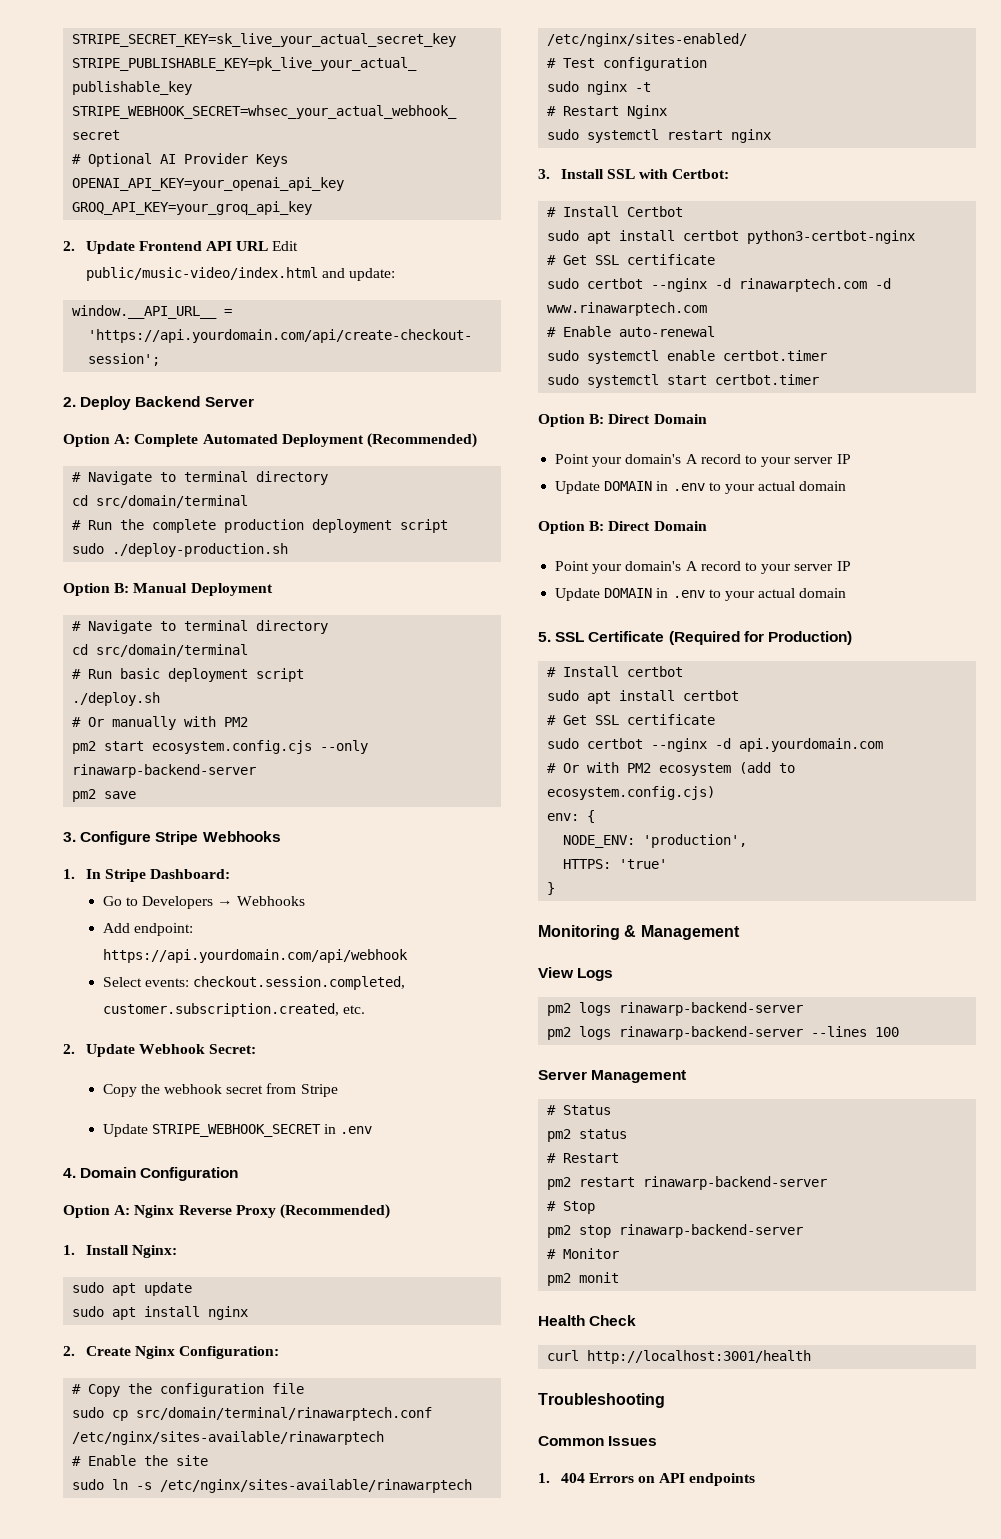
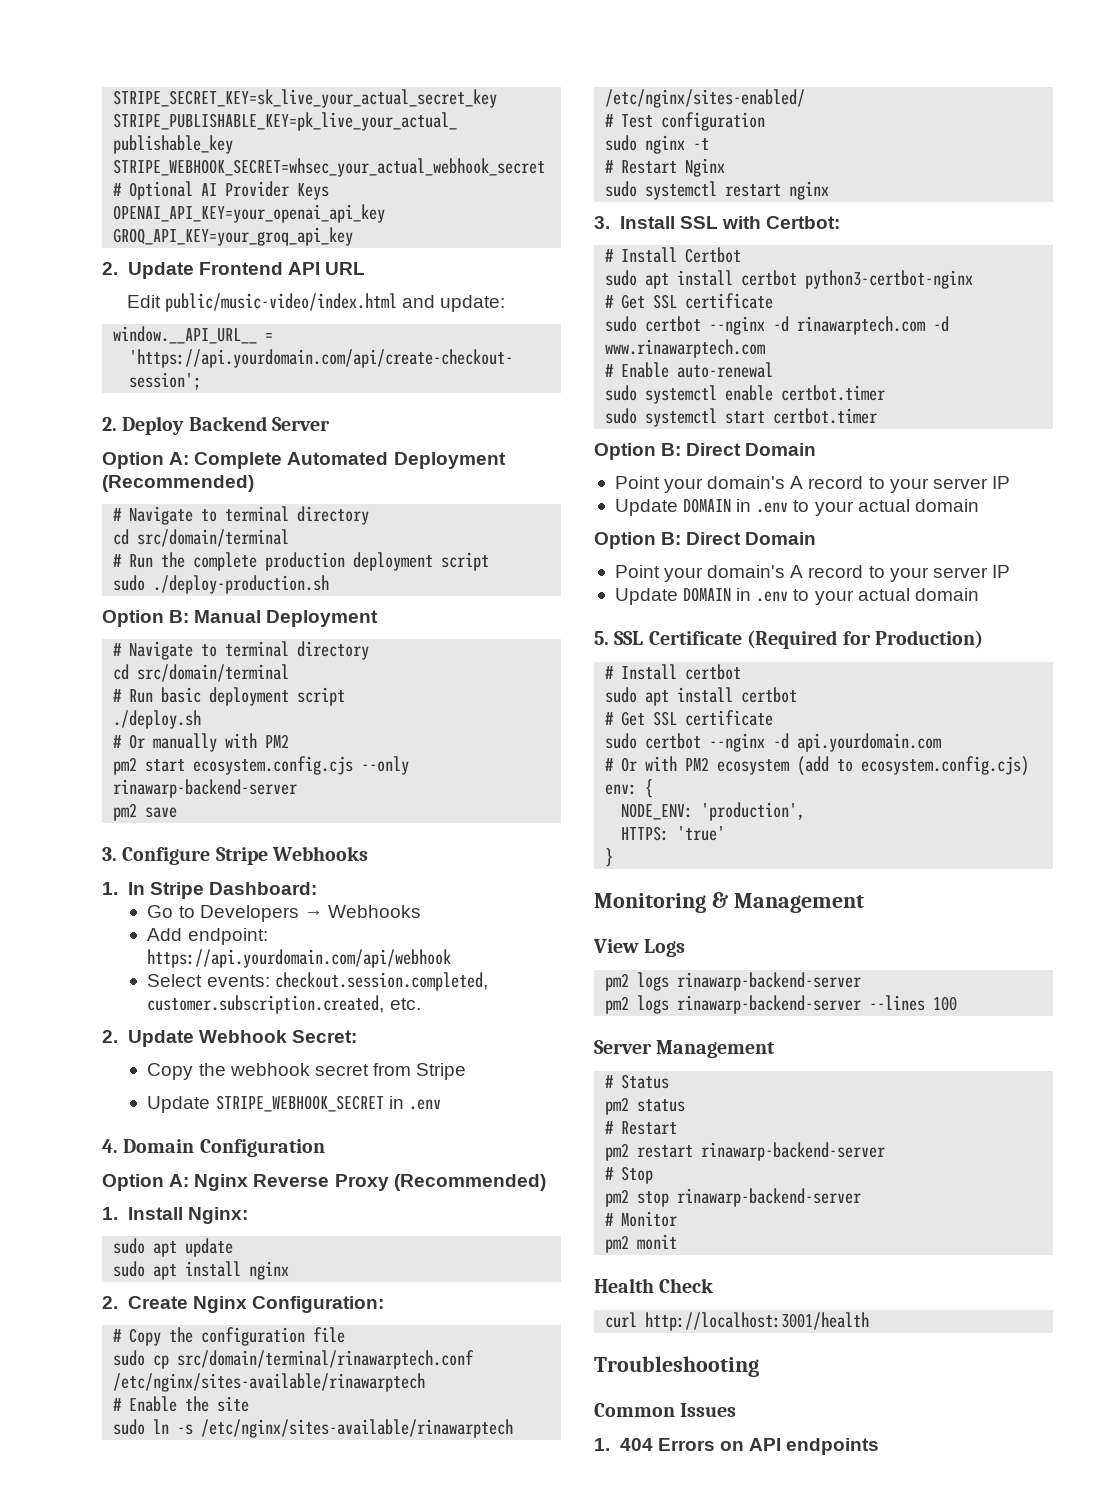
- 2. Update Frontend API URL Edit public/music-video/index.html and update:
+ 2. Update Frontend API URL
+ Edit public/music-video/index.html and update:

